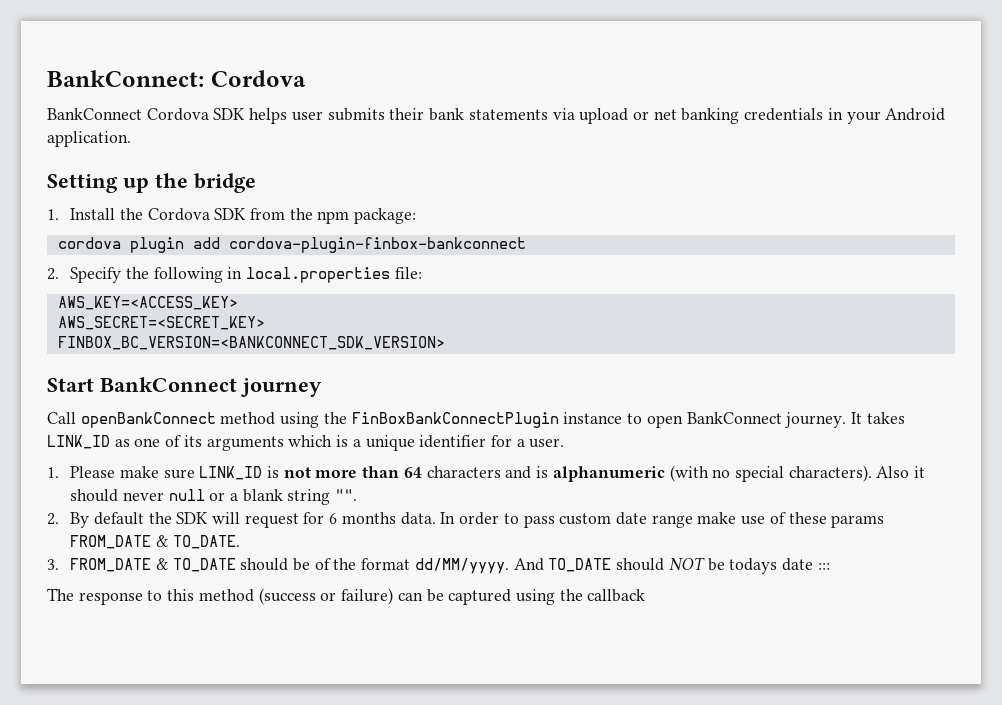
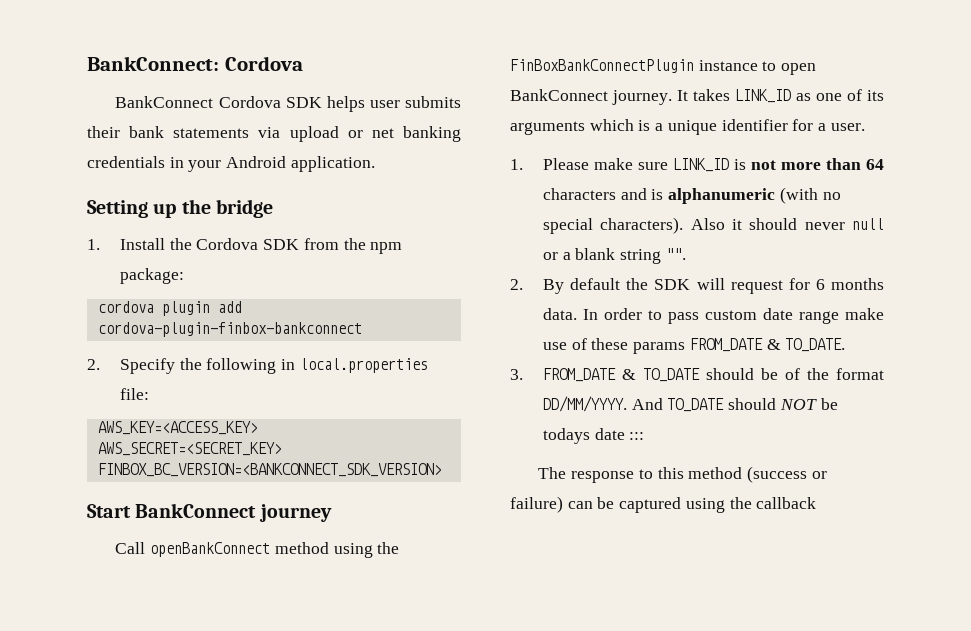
- 3. FROM_DATE & TO_DATE should be of the format dd/MM/yyyy.
+ 3. FROM_DATE & TO_DATE should be of the format DD/MM/YYYY.

